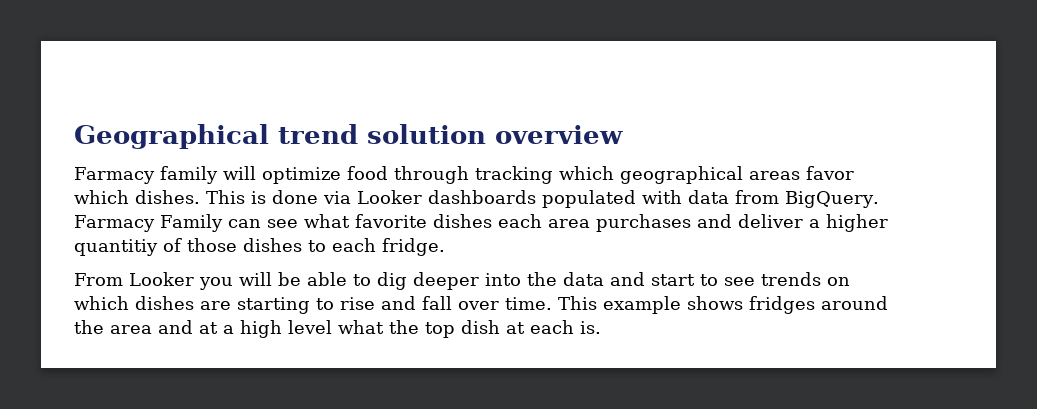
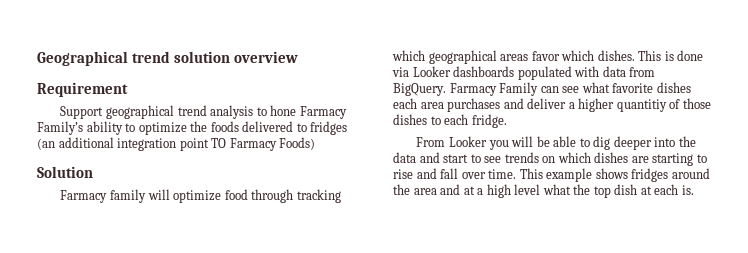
+ Requirement
+ Support geographical trend analysis to hone Farmacy Family’s ability to optimize the foods delivered to fridges (an additional integration point TO Farmacy Foods)
+ Solution

